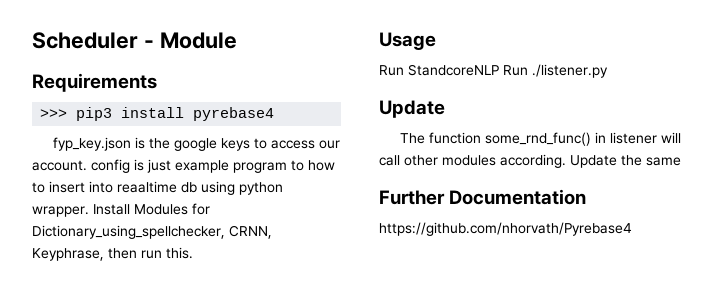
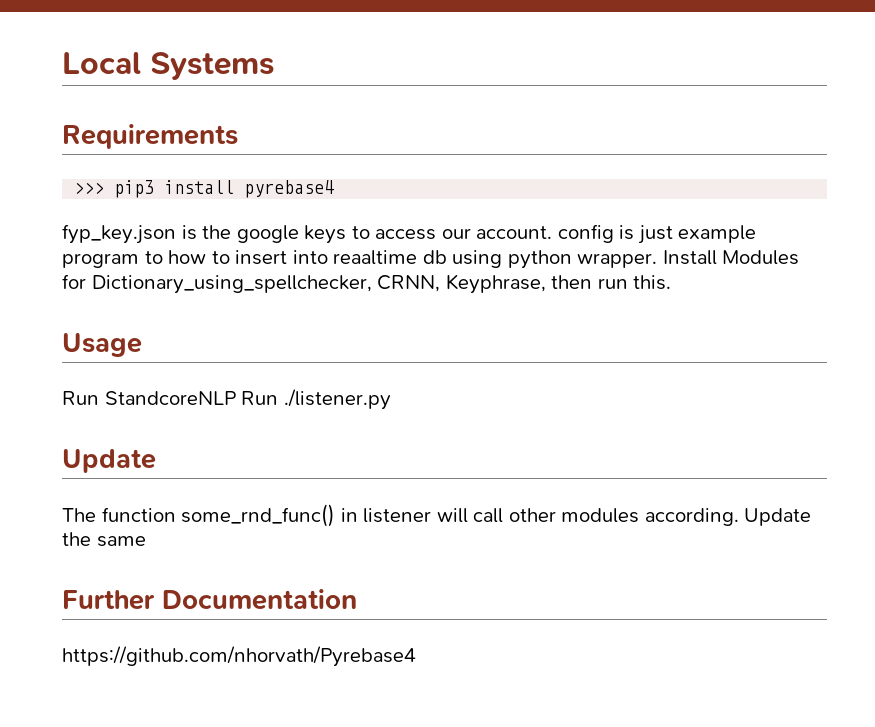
- Scheduler - Module
+ Local Systems

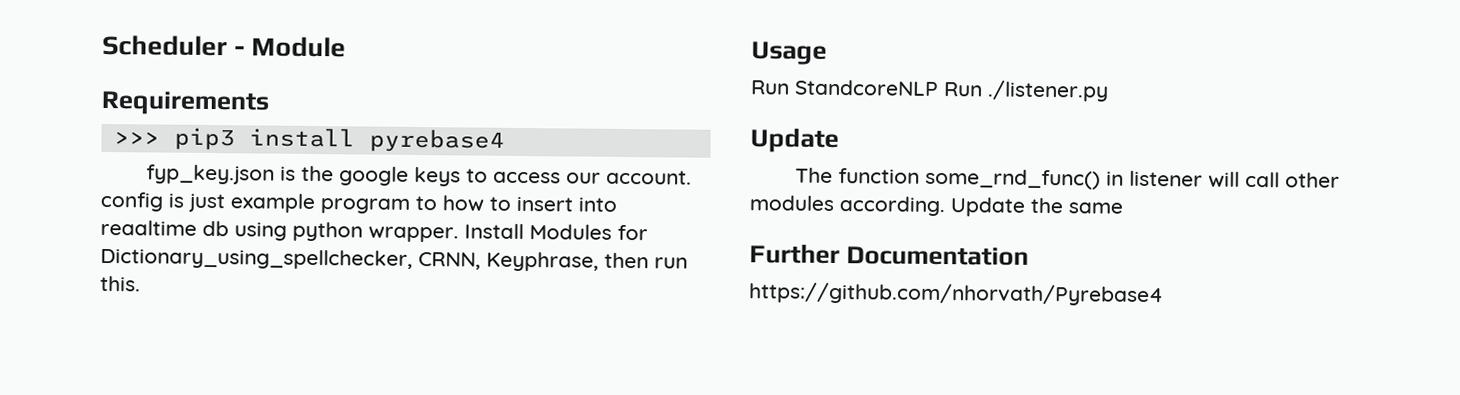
- Local Systems
+ Scheduler - Module

